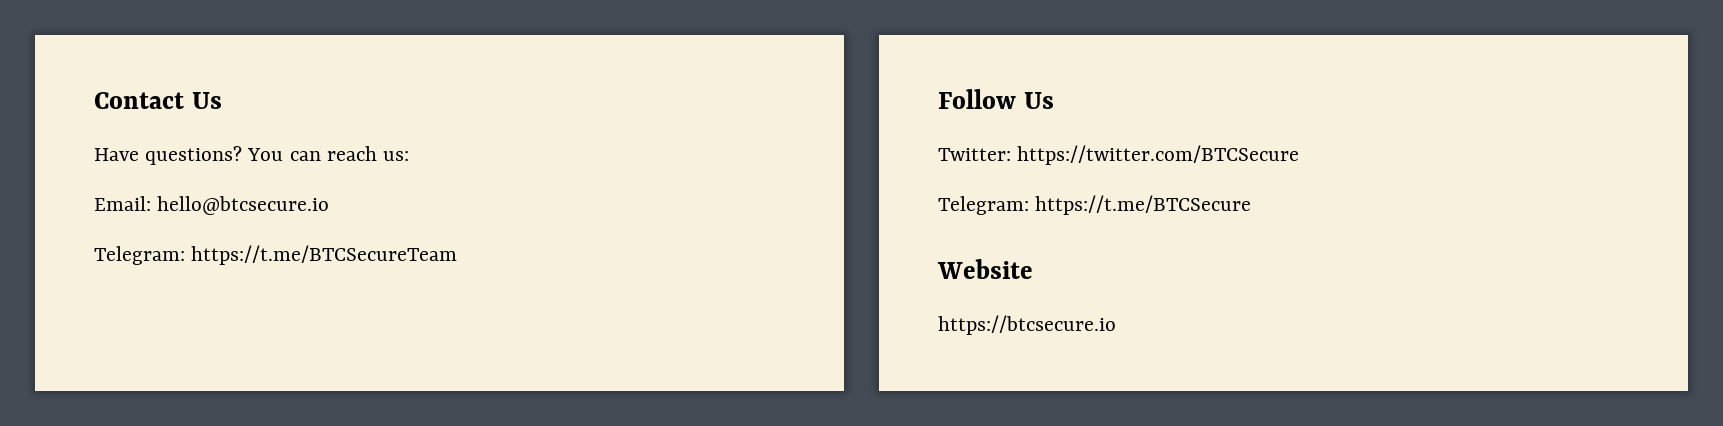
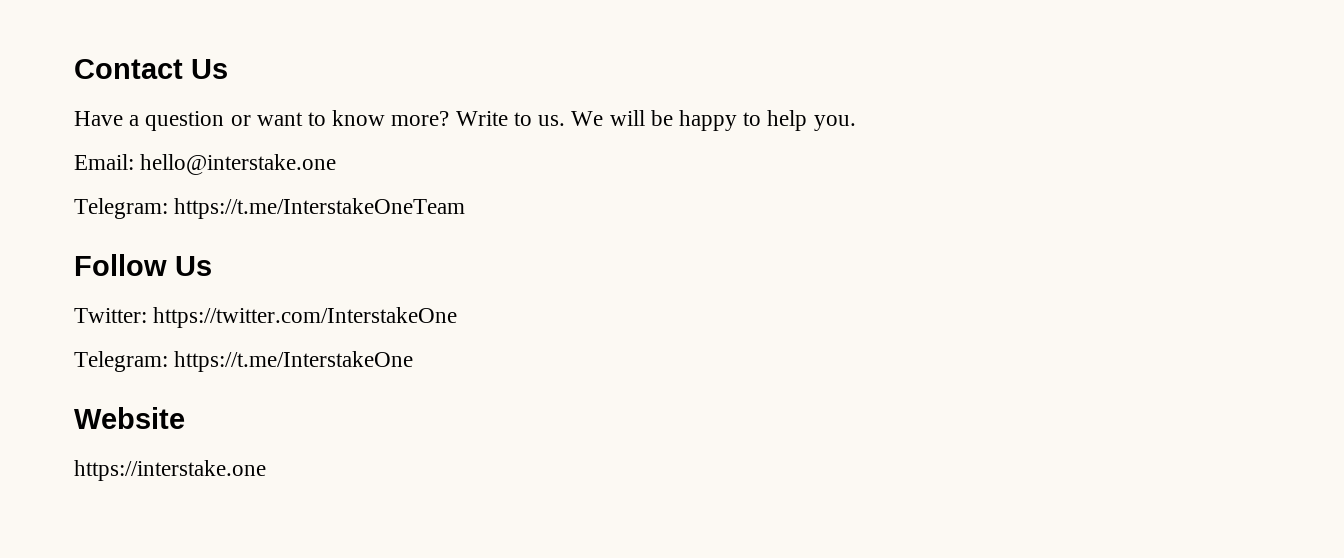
- Have questions? You can reach us:
+ Have a question or want to know more? Write to us. We will be happy to help you.
- Email: hello@btcsecure.io
- Telegram: https://t.me/BTCSecureTeam
+ Email: hello@interstake.one
+ Telegram: https://t.me/InterstakeOneTeam
- Twitter: https://twitter.com/BTCSecure
- Telegram: https://t.me/BTCSecure
+ Twitter: https://twitter.com/InterstakeOne
+ Telegram: https://t.me/InterstakeOne
- https://btcsecure.io
+ https://interstake.one

